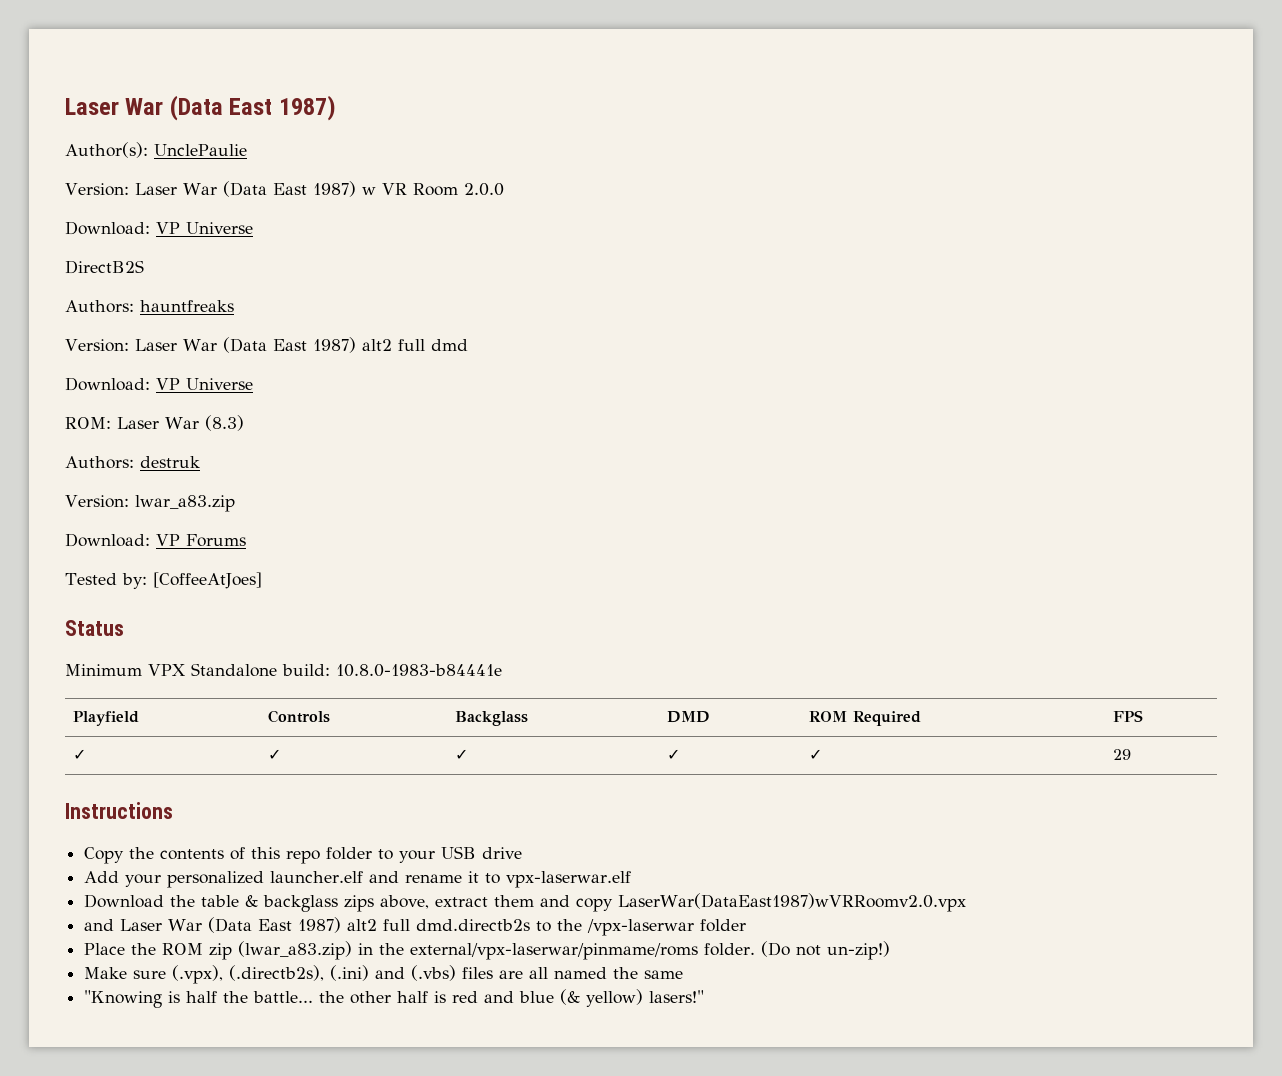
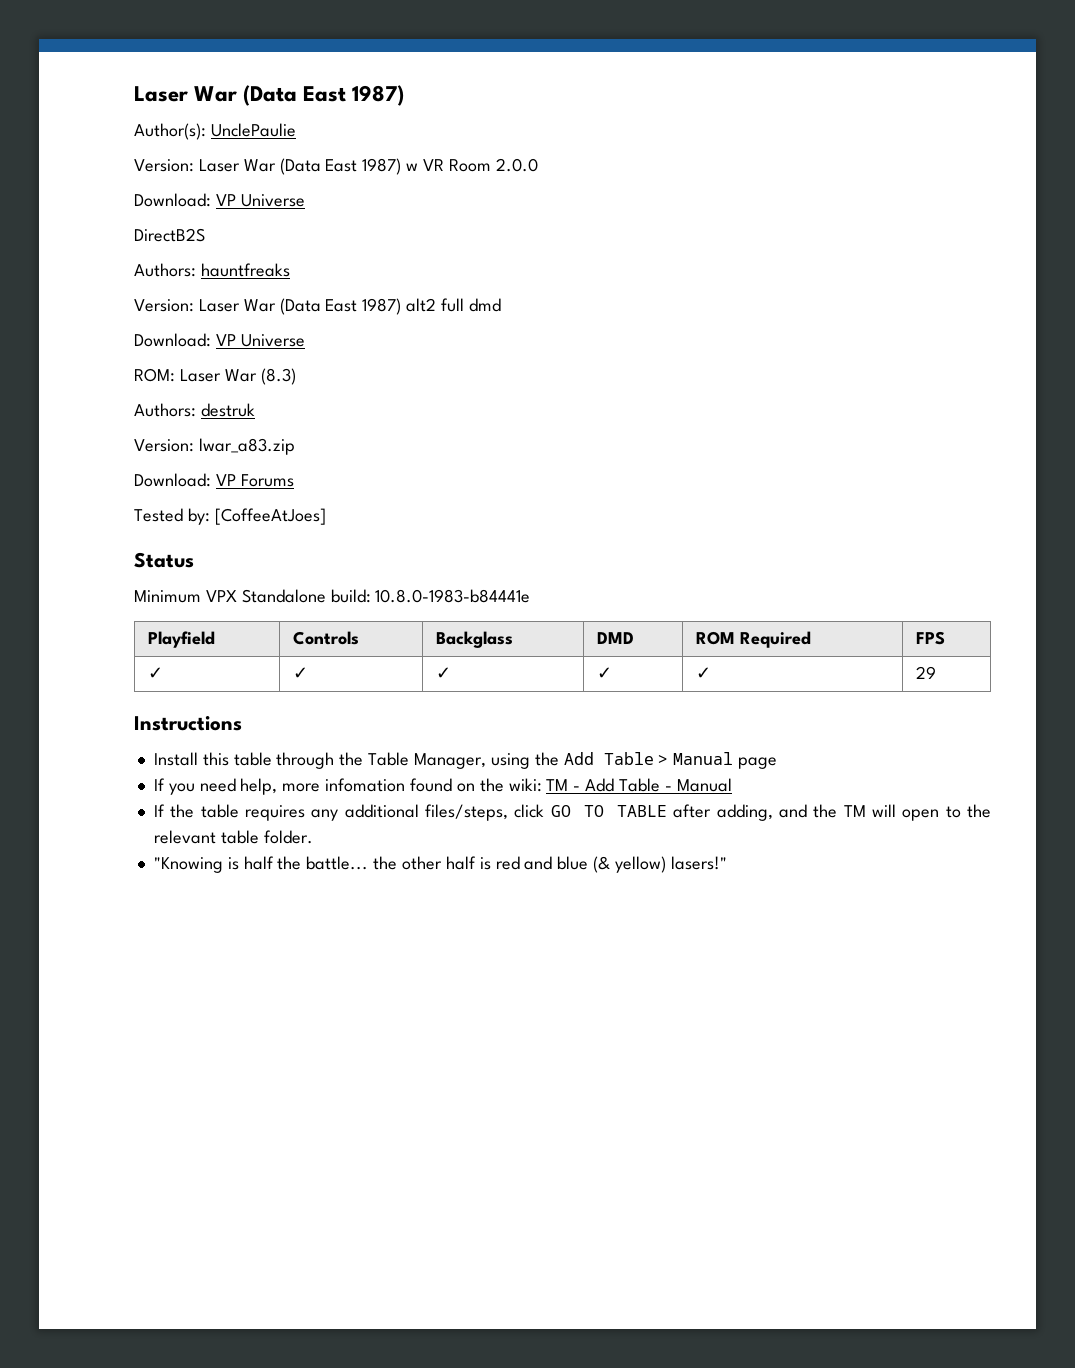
- Copy the contents of this repo folder to your USB drive
- Add your personalized launcher.elf and rename it to vpx-laserwar.elf
- Download the table & backglass zips above, extract them and copy LaserWar(DataEast1987)wVRRoomv2.0.vpx
- and Laser War (Data East 1987) alt2 full dmd.directb2s to the /vpx-laserwar folder
- Place the ROM zip (lwar_a83.zip) in the external/vpx-laserwar/pinmame/roms folder. (Do not un-zip!)
- Make sure (.vpx), (.directb2s), (.ini) and (.vbs) files are all named the same
+ Install this table through the Table Manager, using the Add Table > Manual page
+ If you need help, more infomation found on the wiki: TM - Add Table - Manual
+ If the table requires any additional files/steps, click GO TO TABLE after adding, and the TM will open to the relevant table folder.

